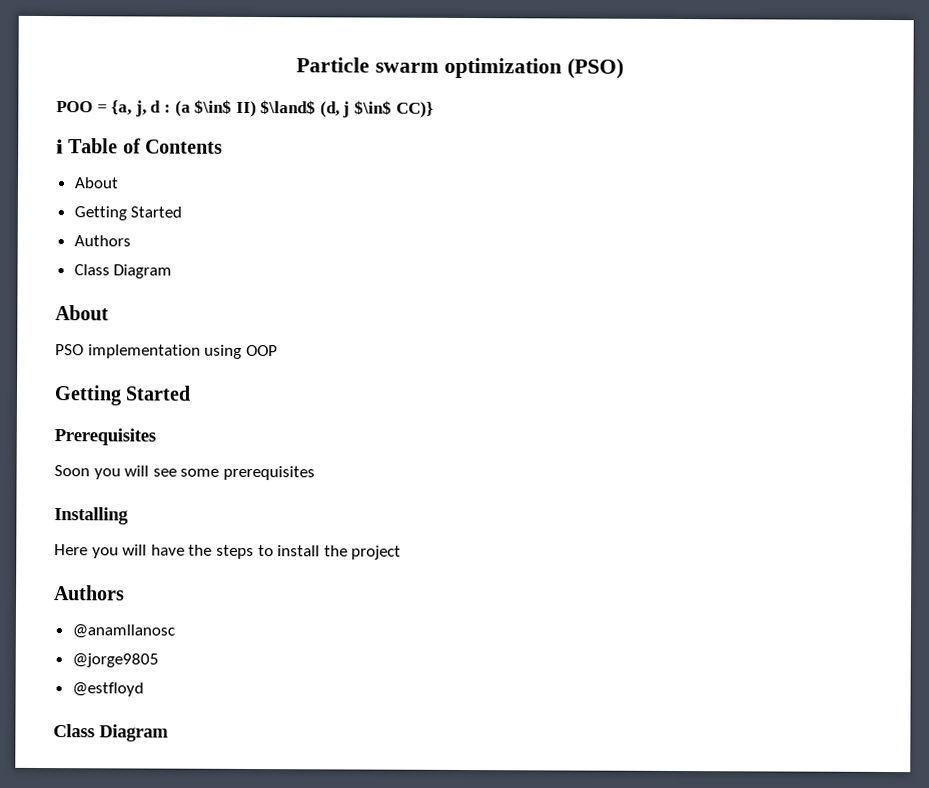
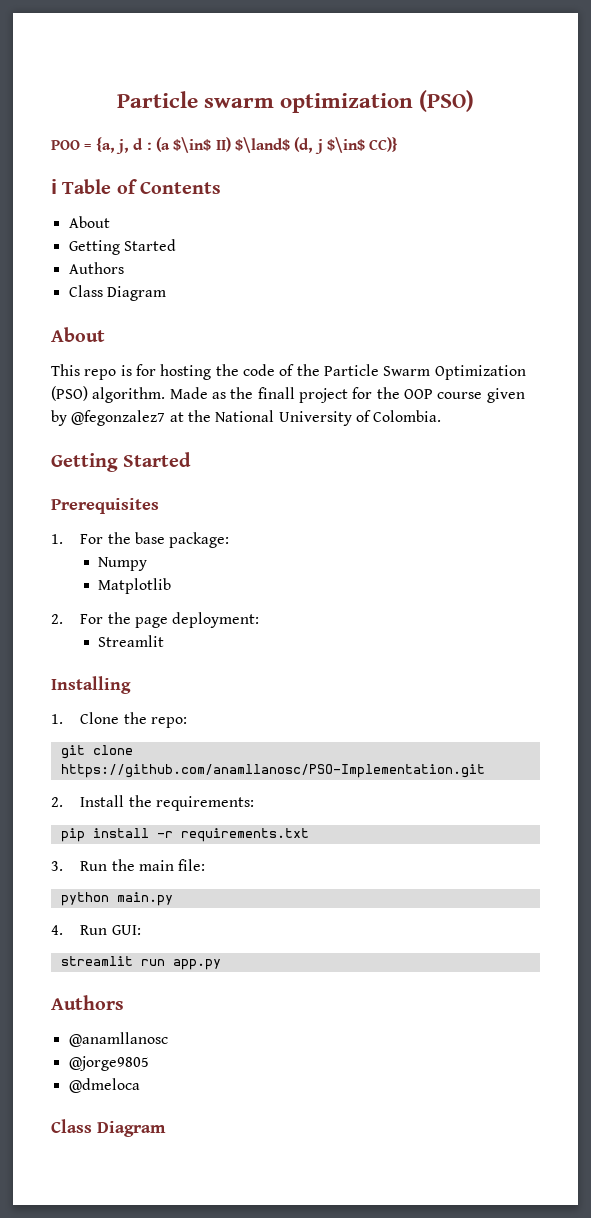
- PSO implementation using OOP
+ This repo is for hosting the code of the Particle Swarm Optimization (PSO) algorithm. Made as the finall project for the OOP course given by @fegonzalez7 at the National University of Colombia.
  Getting Started
  Prerequisites
- Soon you will see some prerequisites
+ 1. For the base package:
+ Numpy
+ Matplotlib
+ 2. For the page deployment:
+ Streamlit
  Installing
- Here you will have the steps to install the project
+ 1. Clone the repo:
+ git clone https://github.com/anamllanosc/PSO-Implementation.git
+ 2. Install the requirements:
+ pip install -r requirements.txt
+ 3. Run the main file:
+ python main.py
+ 4. Run GUI:
+ streamlit run app.py
- @estfloyd
+ @dmeloca

